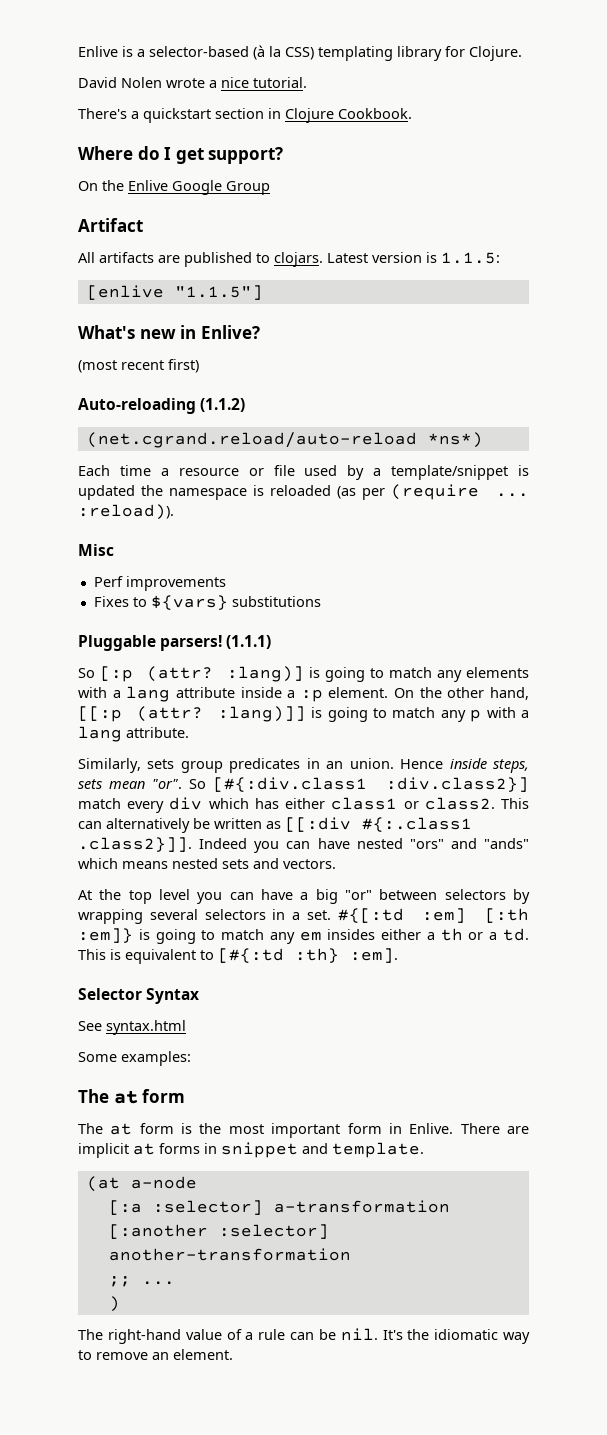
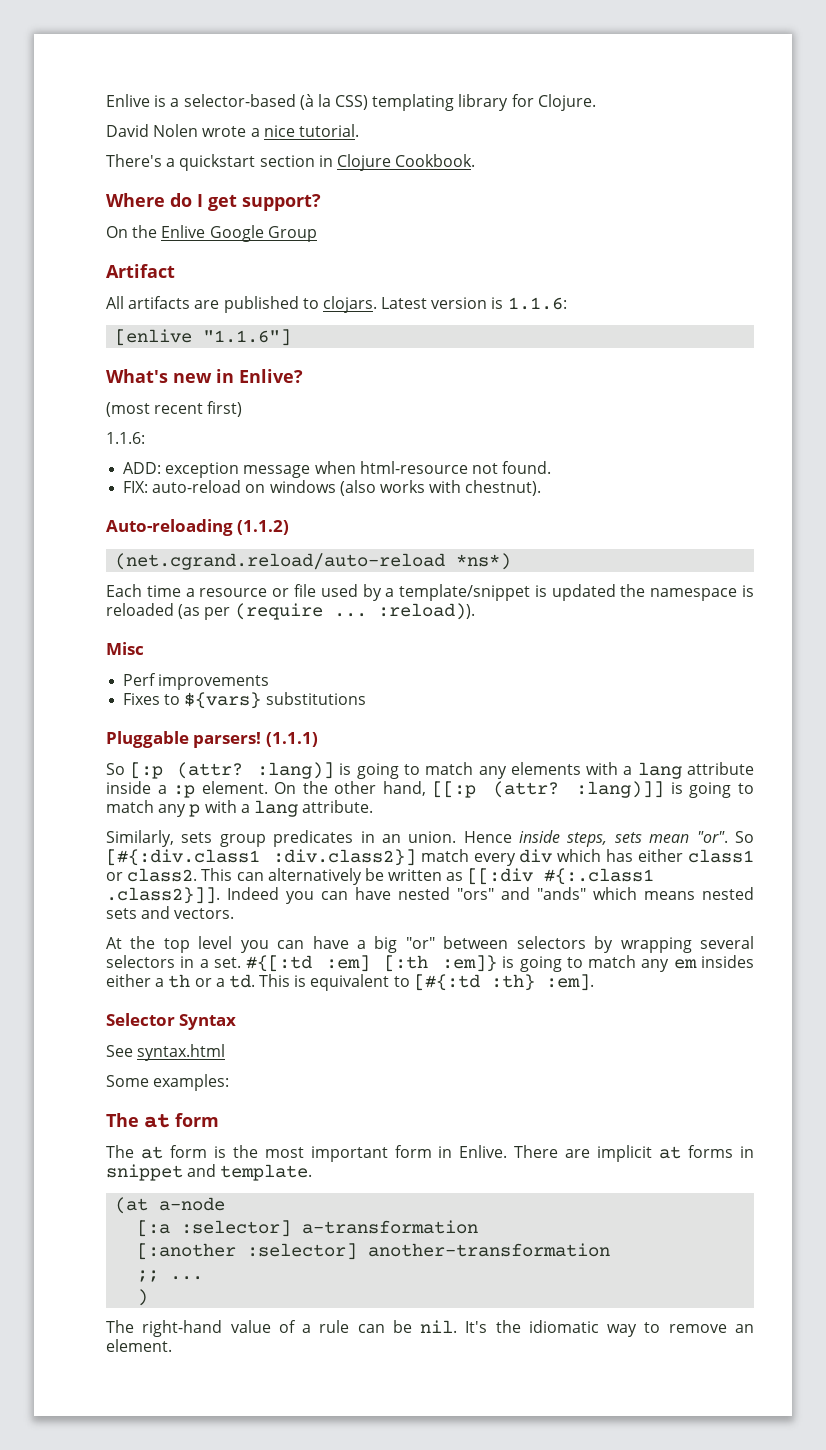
- Latest version is 1.1.5:
+ Latest version is 1.1.6:
- [enlive "1.1.5"]
+ [enlive "1.1.6"]
  (most recent first)
+ 1.1.6:
+ ADD: exception message when html-resource not found.
+ FIX: auto-reload on windows (also works with chestnut).

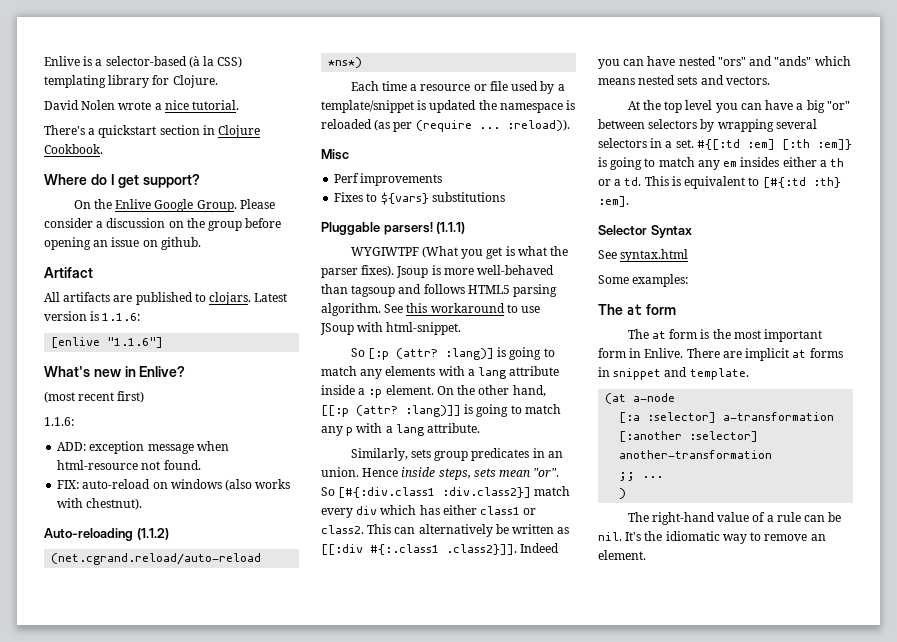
- On the Enlive Google Group
+ On the Enlive Google Group. Please consider a discussion on the group before opening an issue on github.
+ WYGIWTPF (What you get is what the parser fixes). Jsoup is more well-behaved than tagsoup and follows HTML5 parsing algorithm. See this workaround to use JSoup with html-snippet.

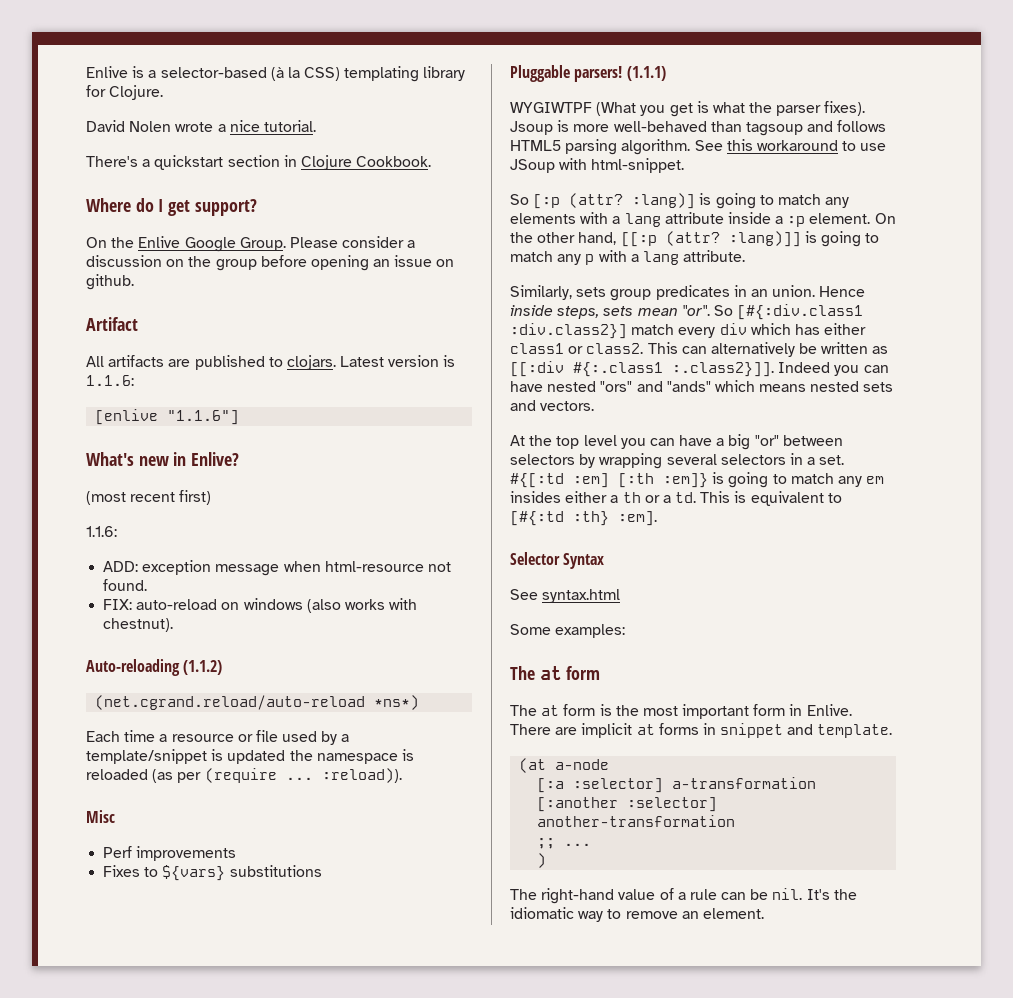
- This can alternatively be written as [[:div #{:.class1 .class2}]]. Indeed you can have nested "ors" and "ands" which means nested sets and vectors.
+ This can alternatively be written as [[:div #{:.class1 :.class2}]]. Indeed you can have nested "ors" and "ands" which means nested sets and vectors.

